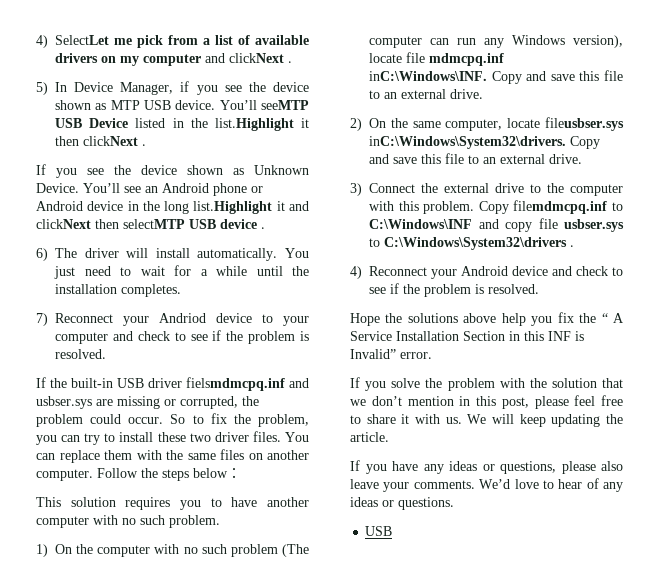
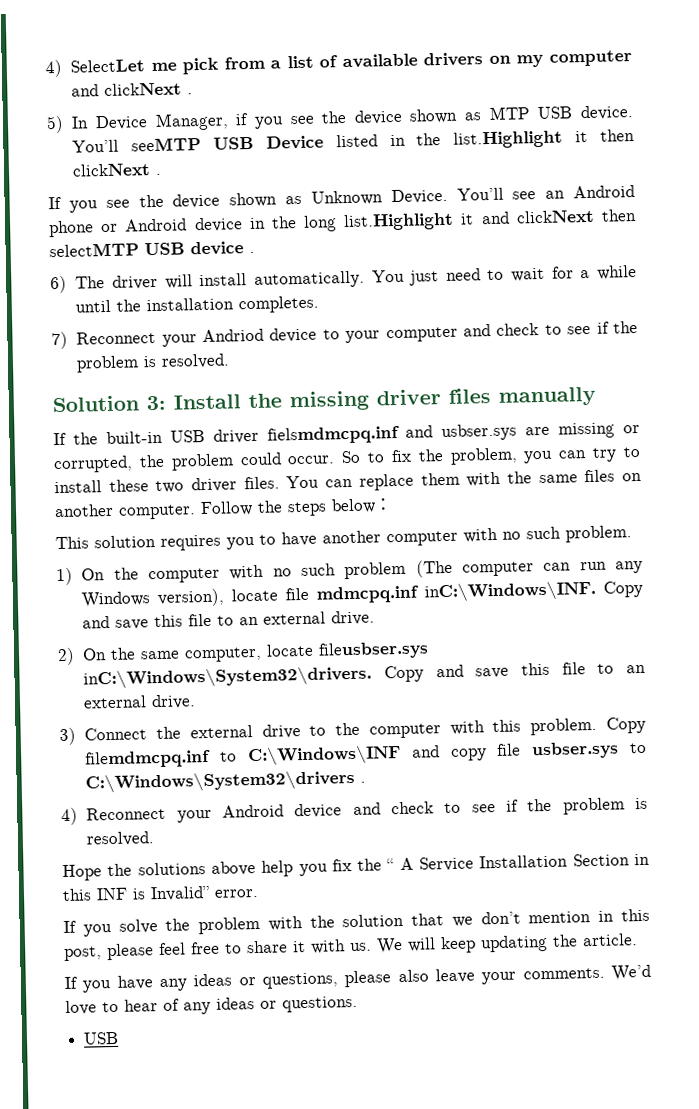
+ Solution 3: Install the missing driver files manually

